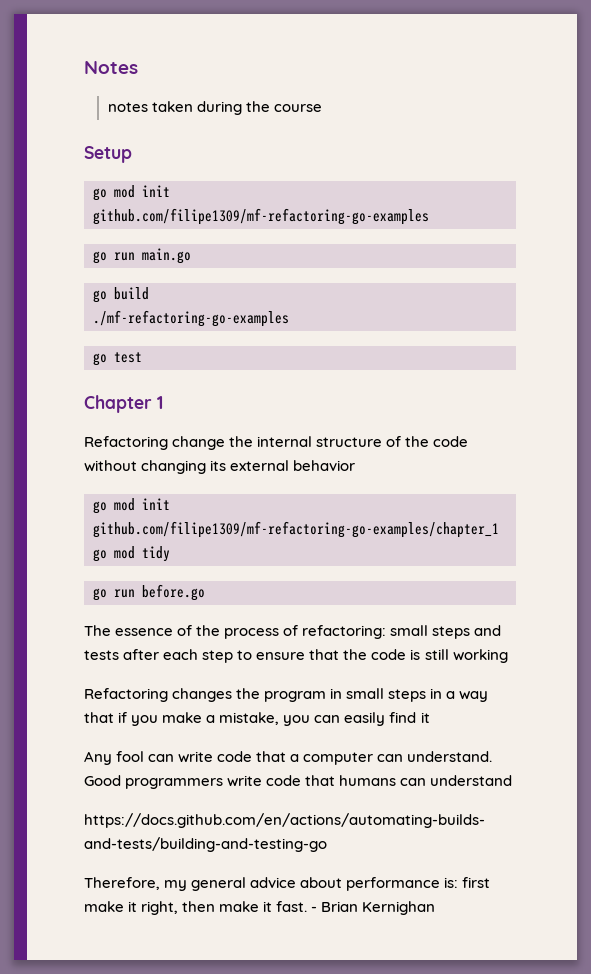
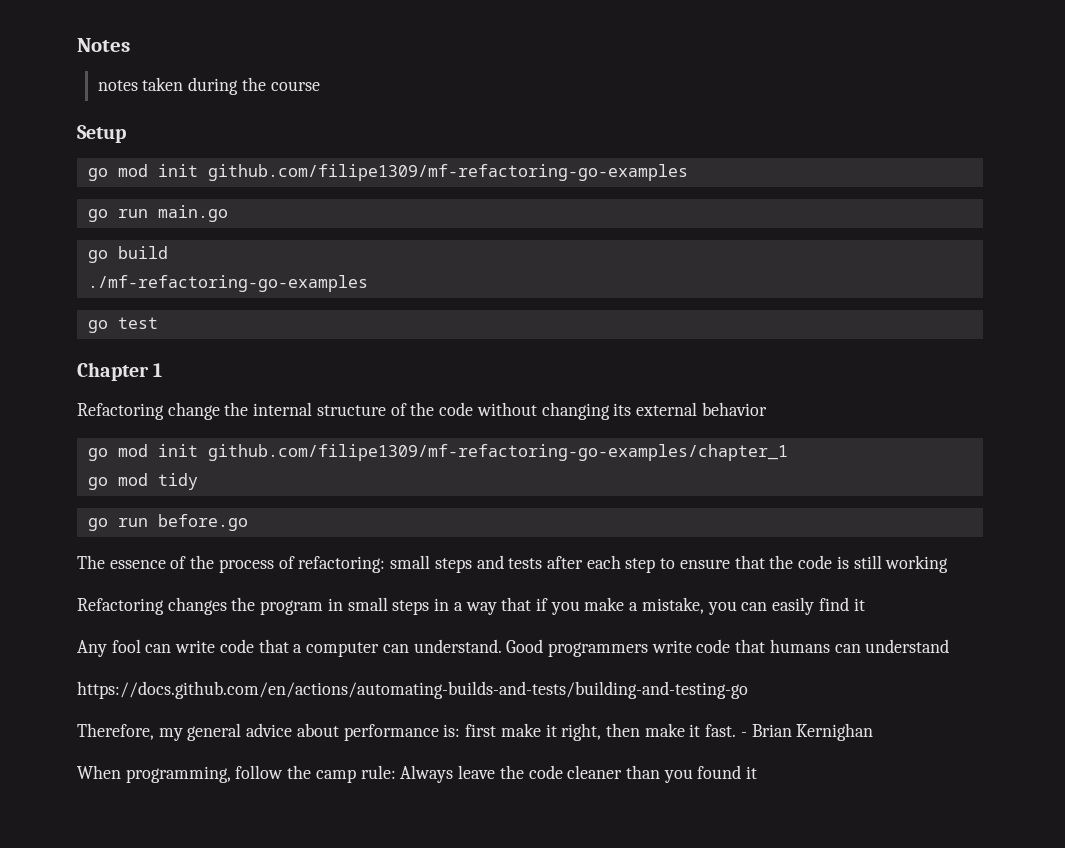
+ When programming, follow the camp rule: Always leave the code cleaner than you found it

